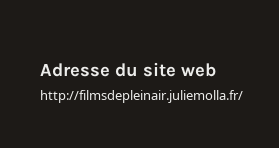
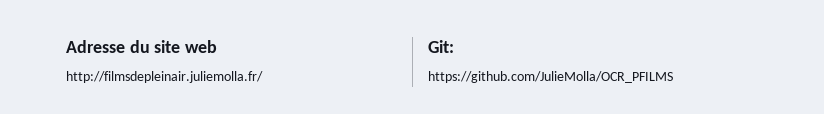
+ Git:
+ https://github.com/JulieMolla/OCR_PFILMS

